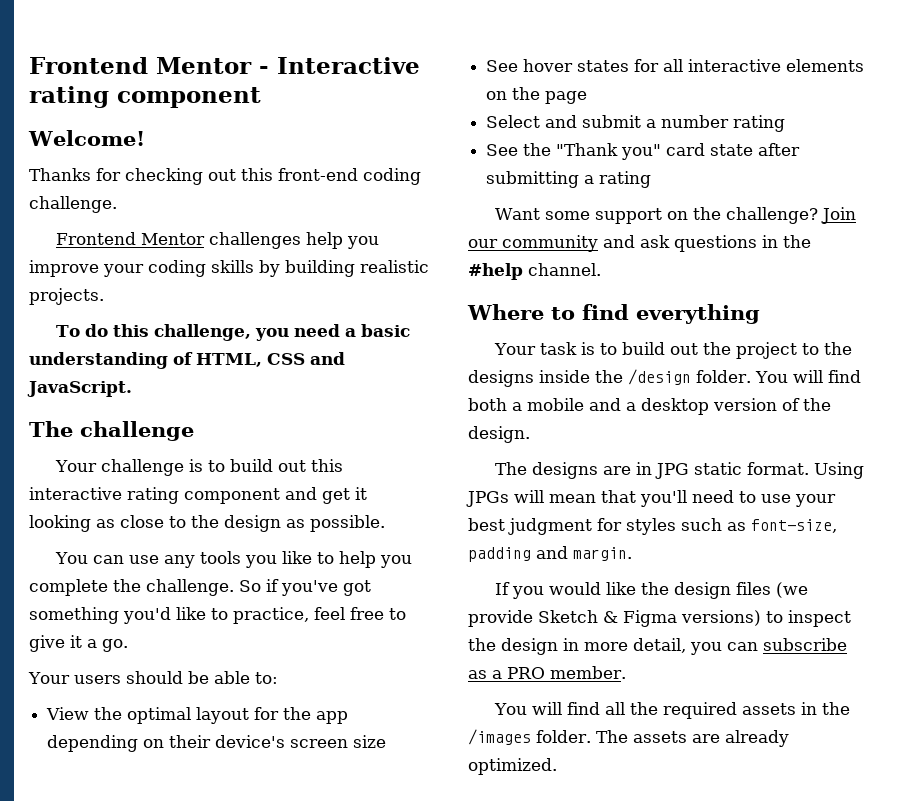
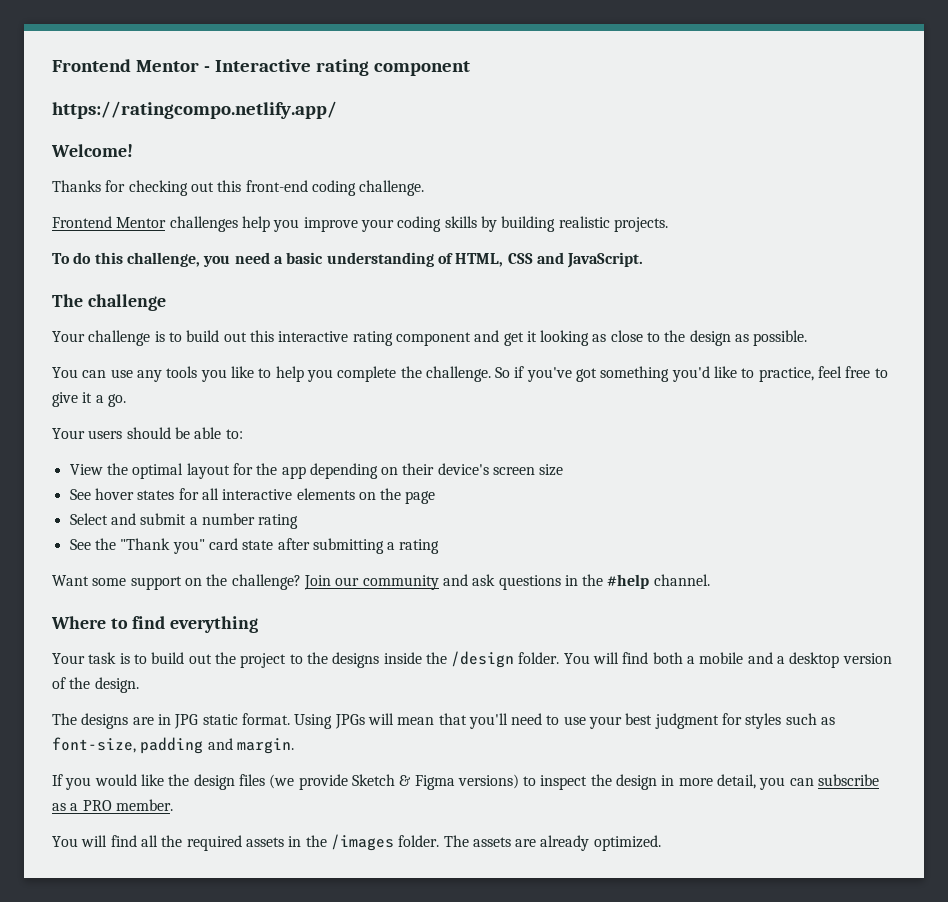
+ https://ratingcompo.netlify.app/

